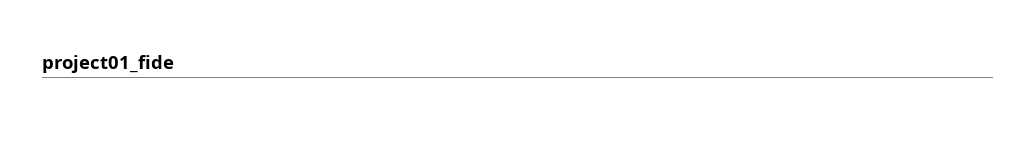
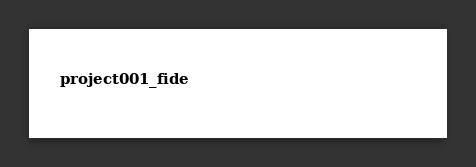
- project01_fide
+ project001_fide

